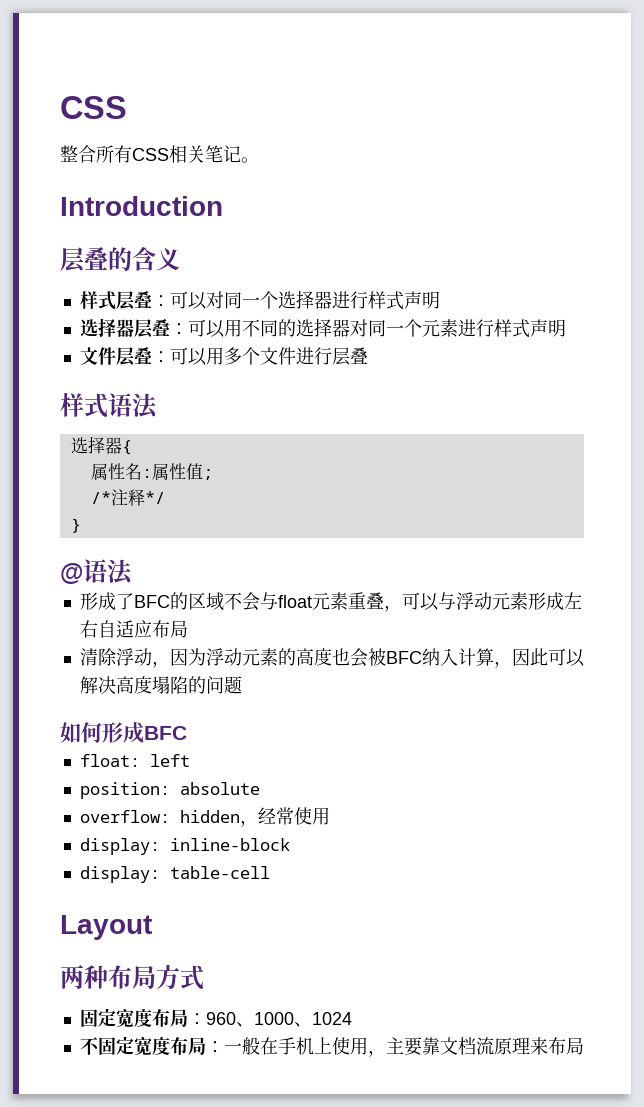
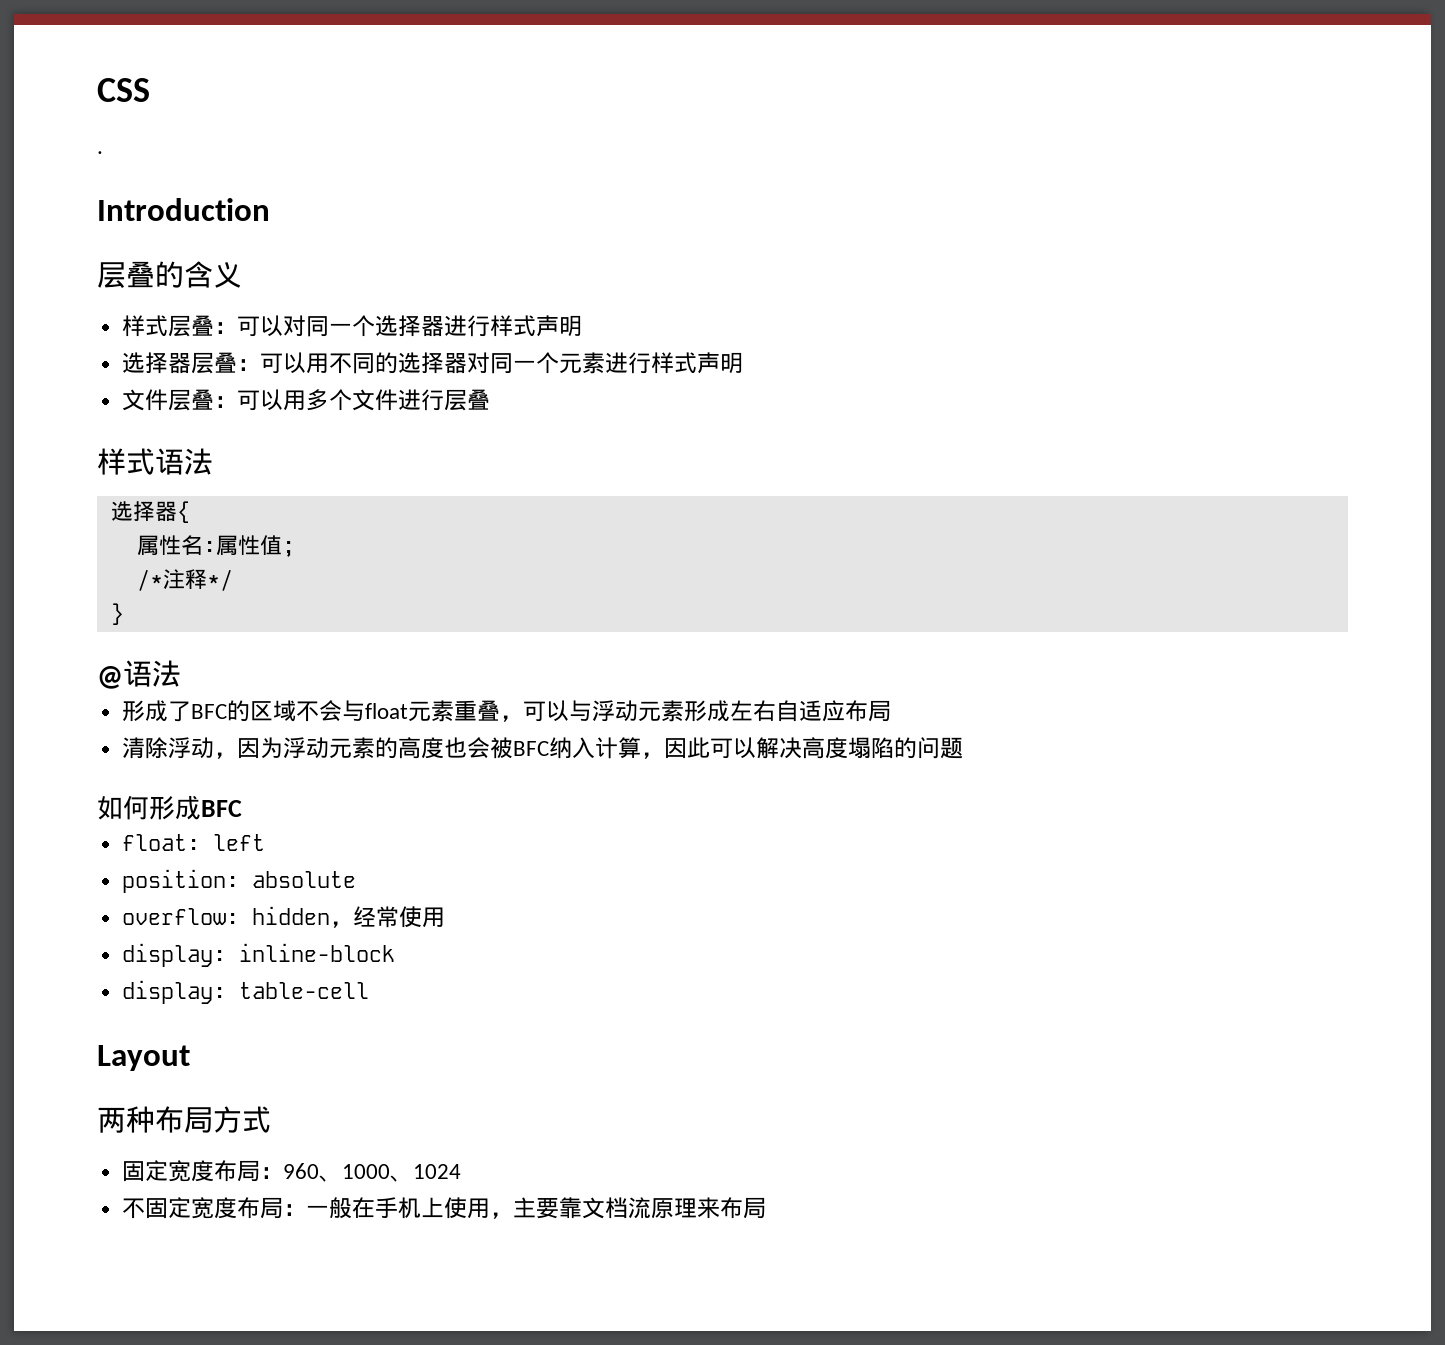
- 整合所有CSS相关笔记。
+ .

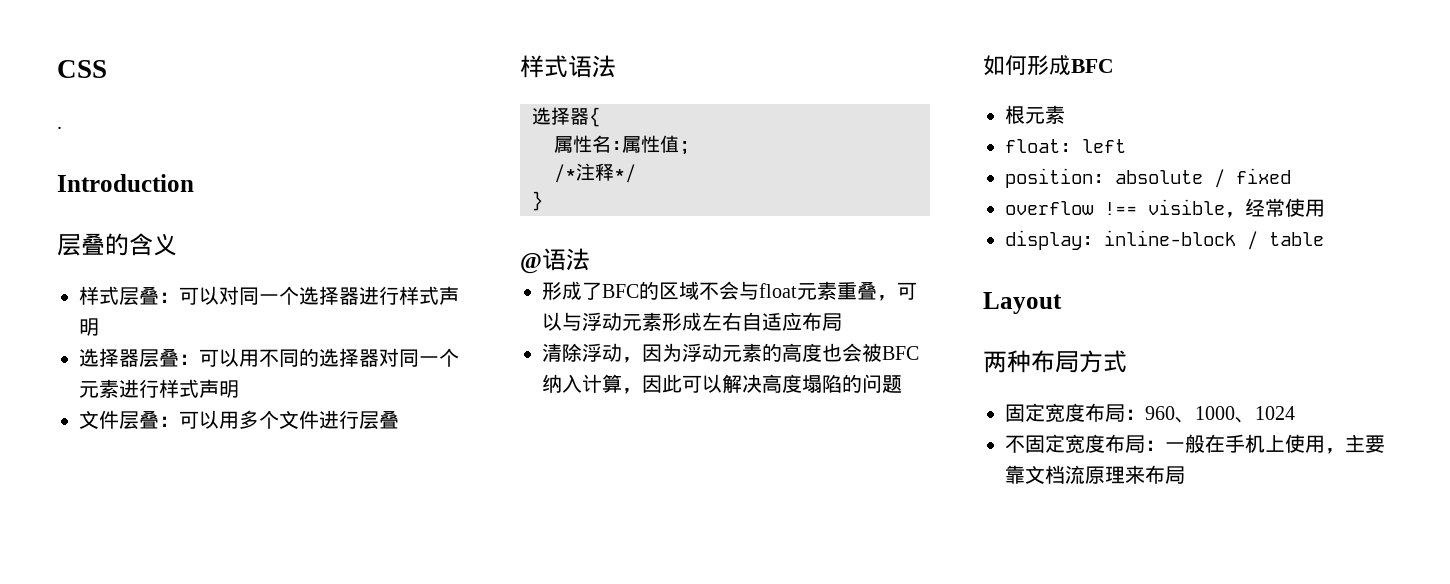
+ 根元素
- position: absolute
- overflow: hidden，经常使用
+ position: absolute / fixed
+ overflow !== visible，经常使用
- display: inline-block
- display: table-cell
+ display: inline-block / table

